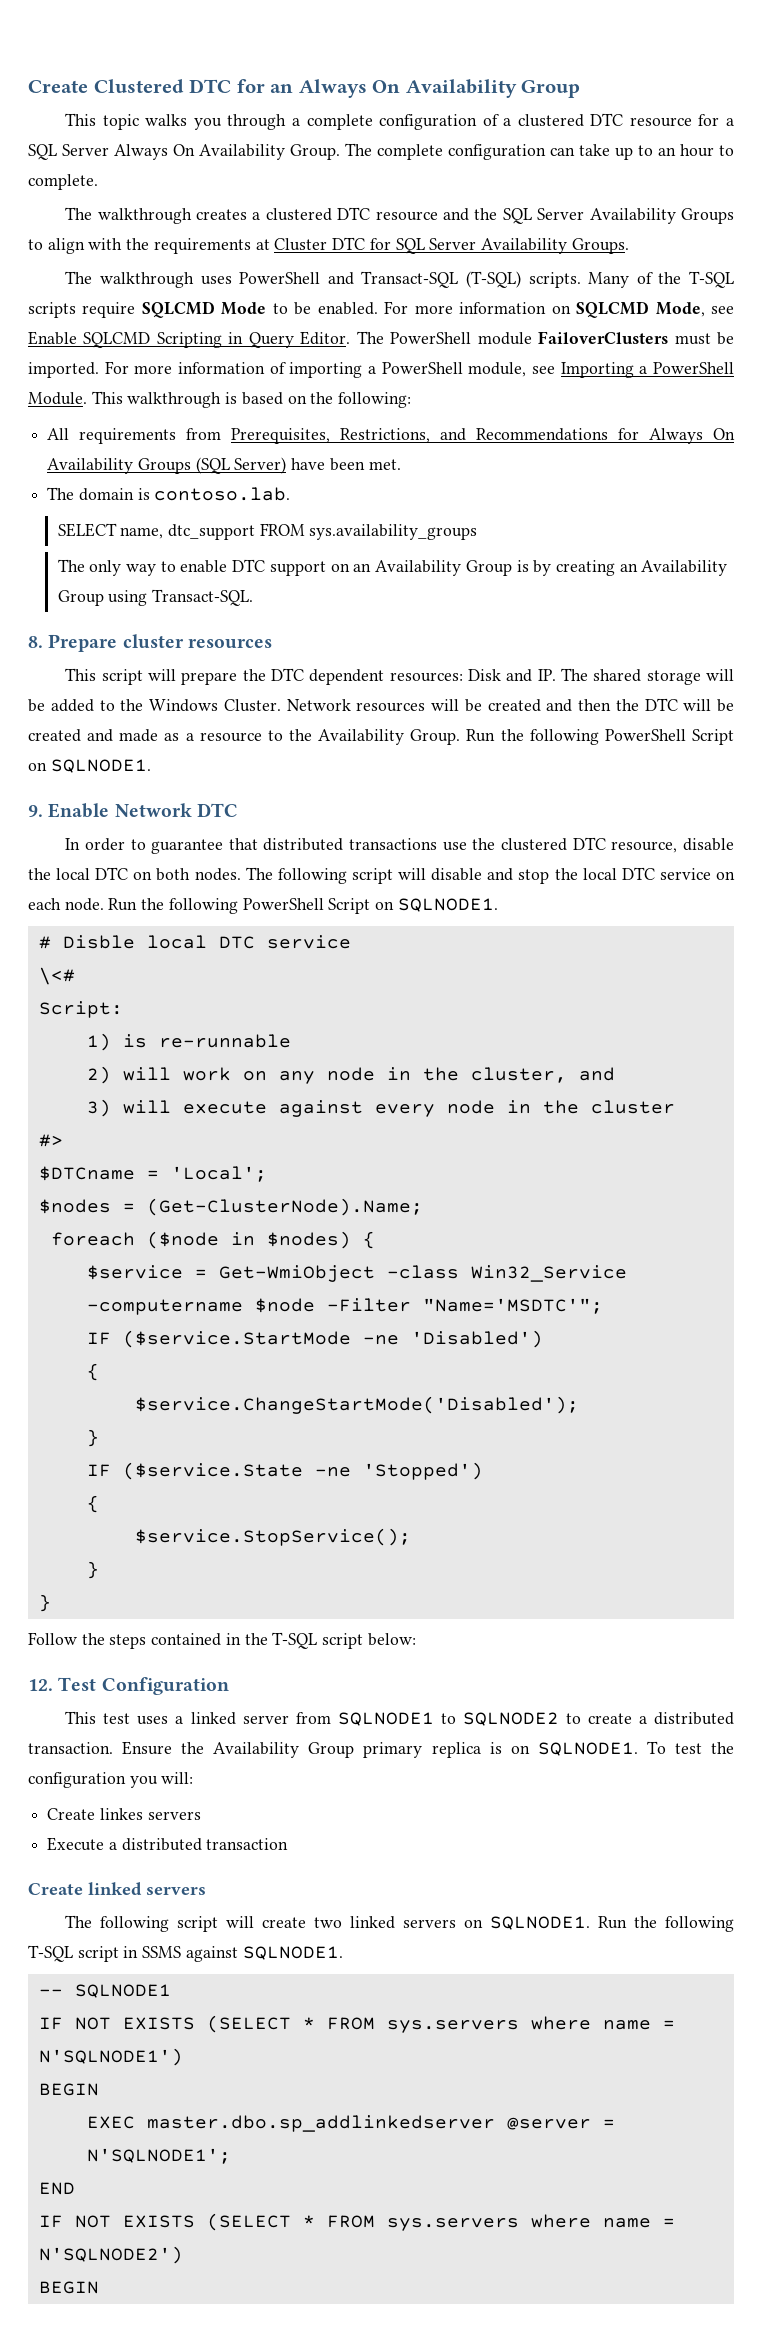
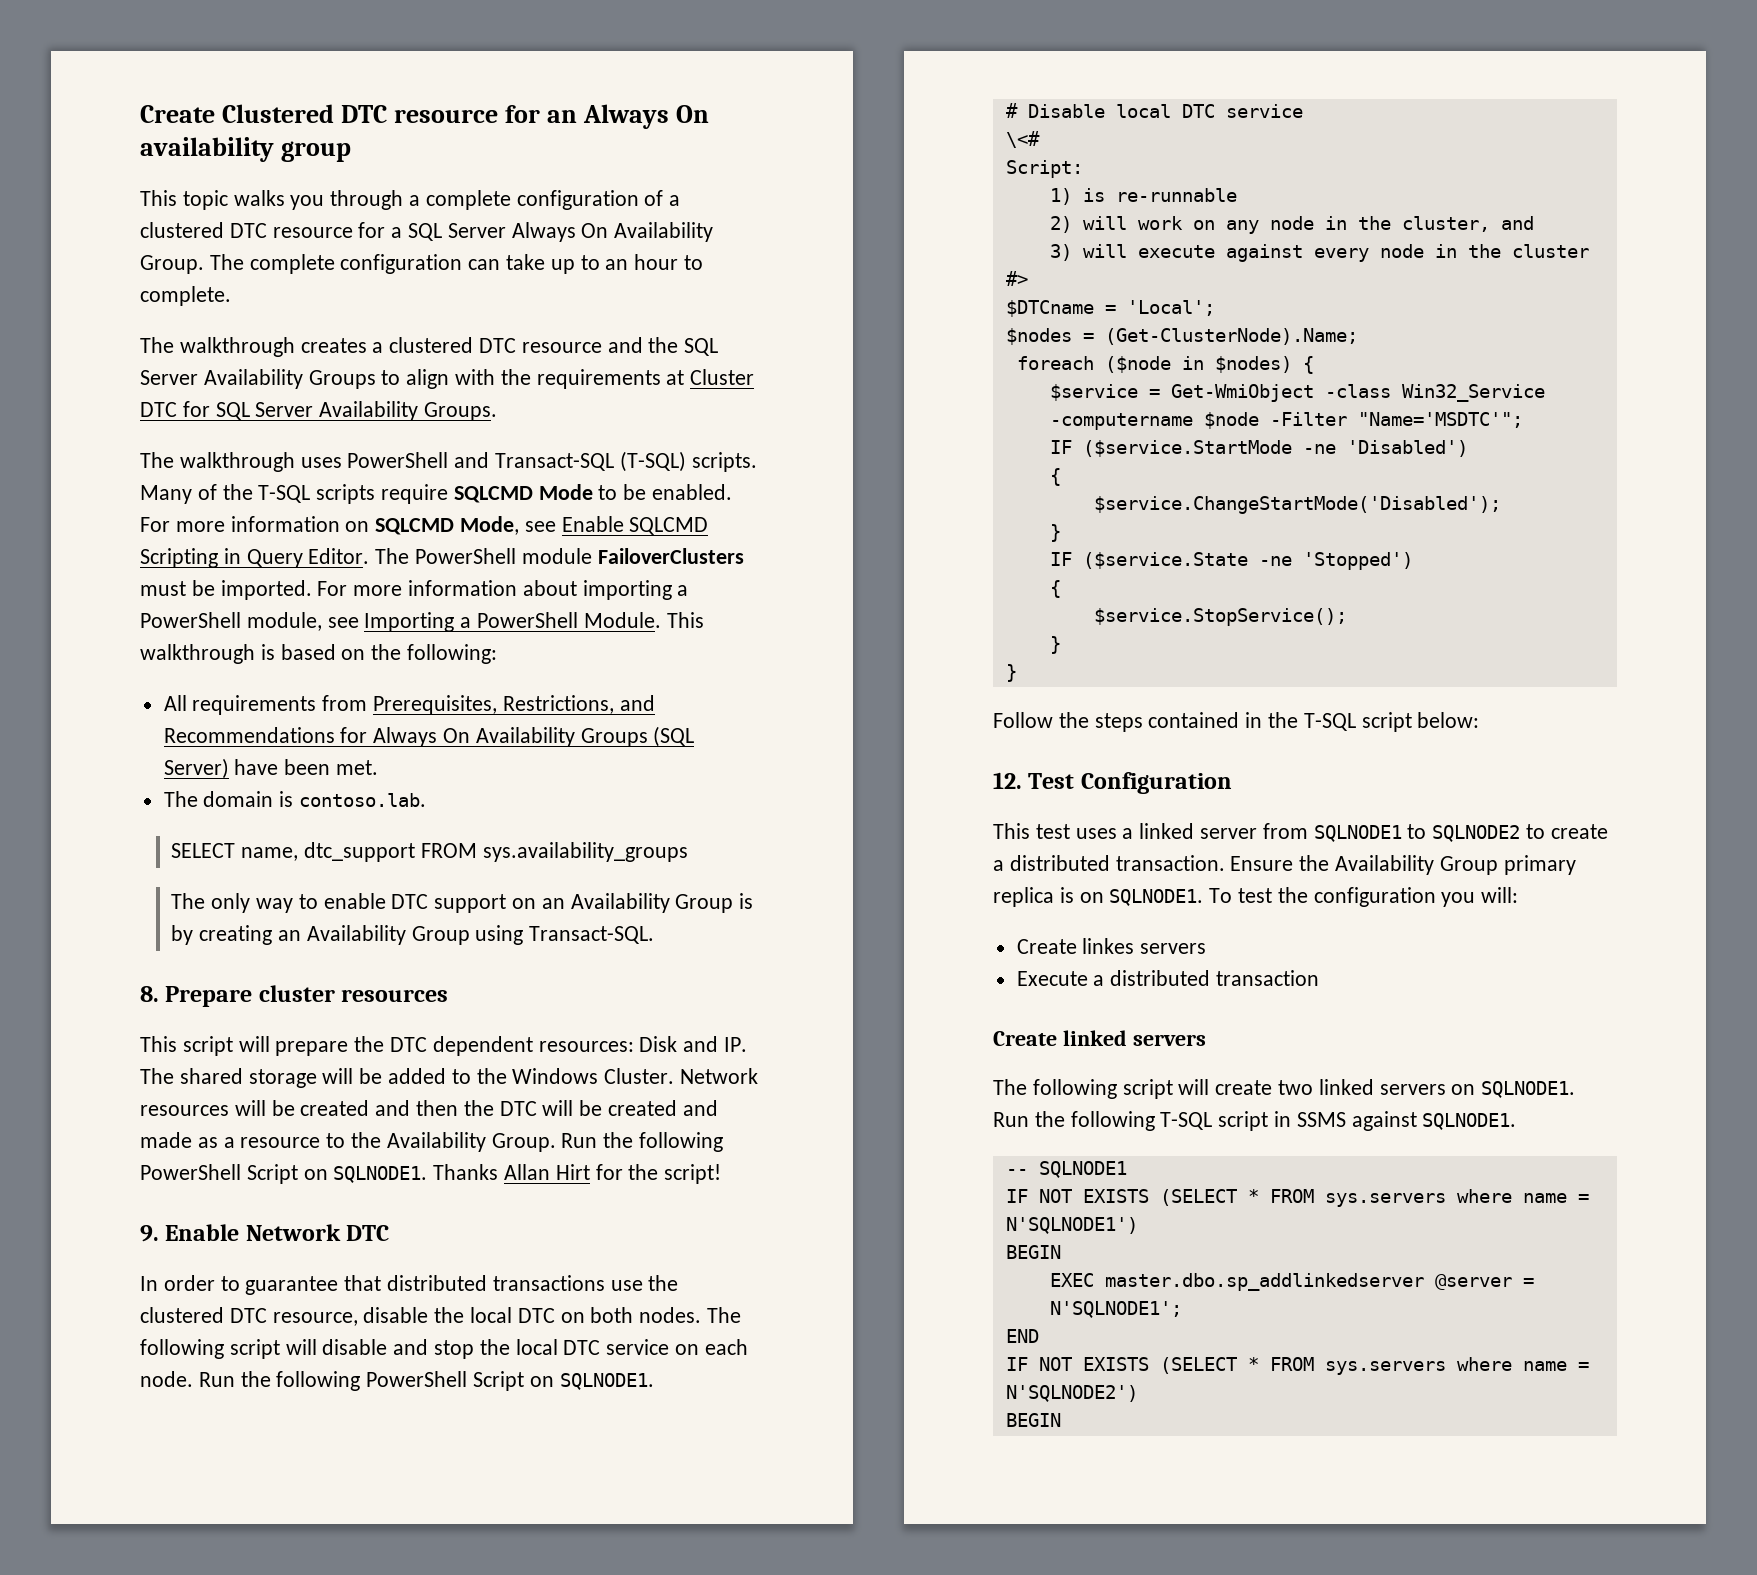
- Create Clustered DTC for an Always On Availability Group
+ Create Clustered DTC resource for an Always On availability group
- For more information of importing a PowerShell module, see Importing a PowerShell Module.
+ For more information about importing a PowerShell module, see Importing a PowerShell Module.
+ Thanks Allan Hirt for the script!
- # Disble local DTC service
+ # Disable local DTC service

